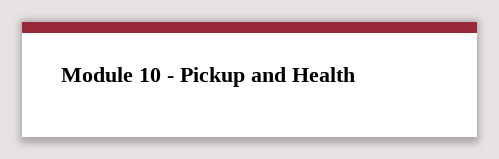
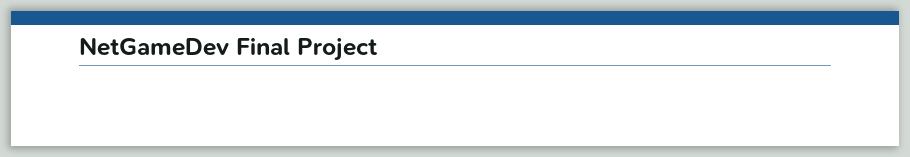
- Module 10 - Pickup and Health
+ NetGameDev Final Project

